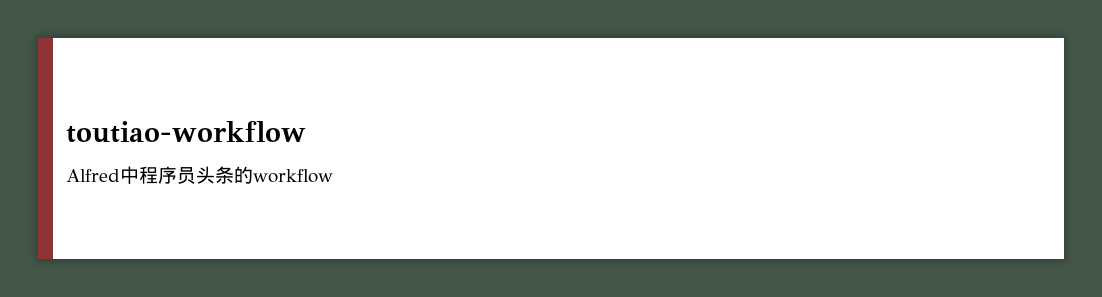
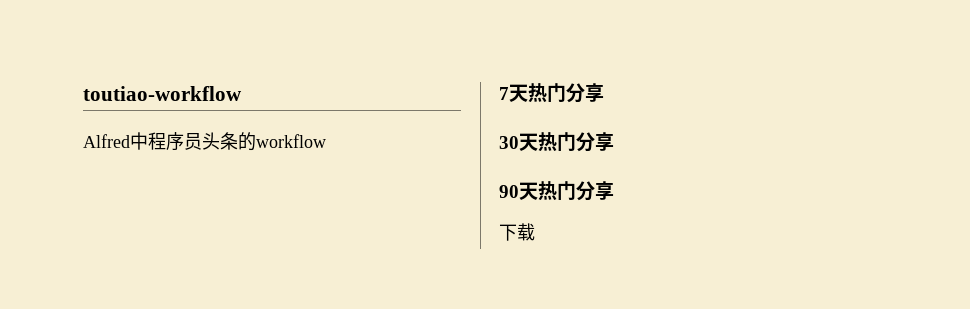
+ 7天热门分享
+ 30天热门分享
+ 90天热门分享
+ 下载

